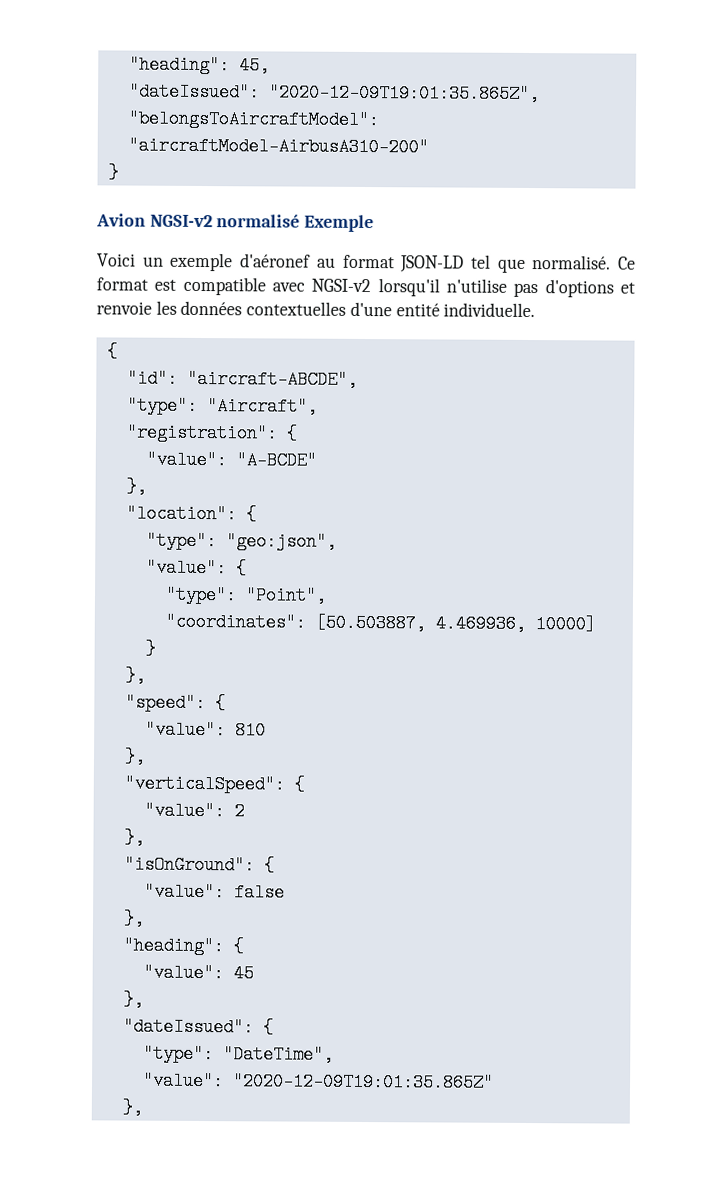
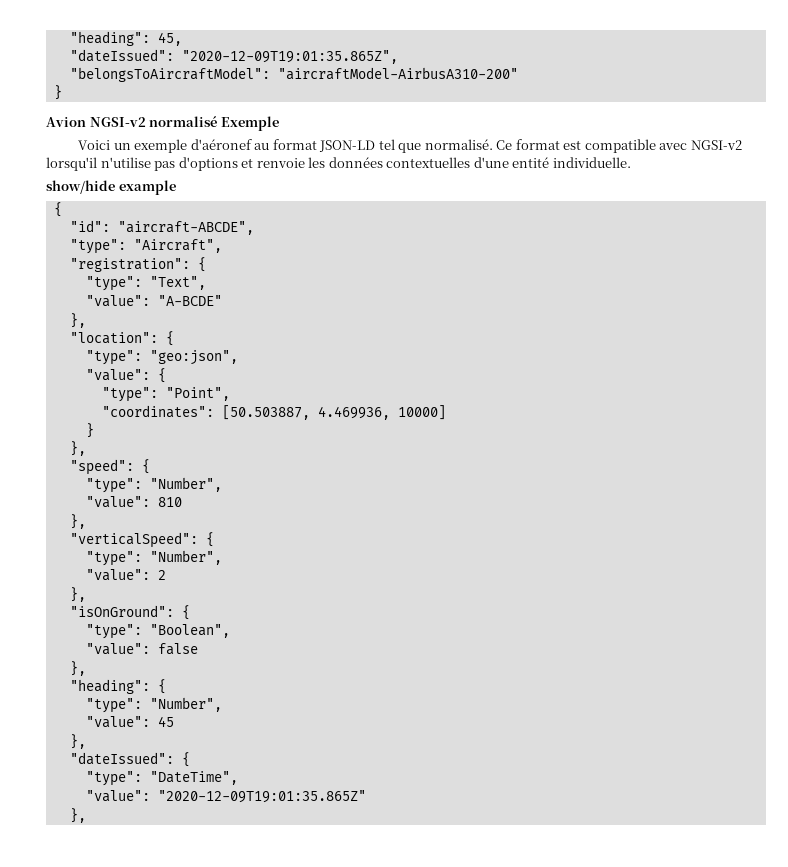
+ show/hide example
+ "type": "Text",
  "speed": {
+ "type": "Number",
  "verticalSpeed": {
+ "type": "Number",
+ "type": "Boolean",
  "heading": {
+ "type": "Number",

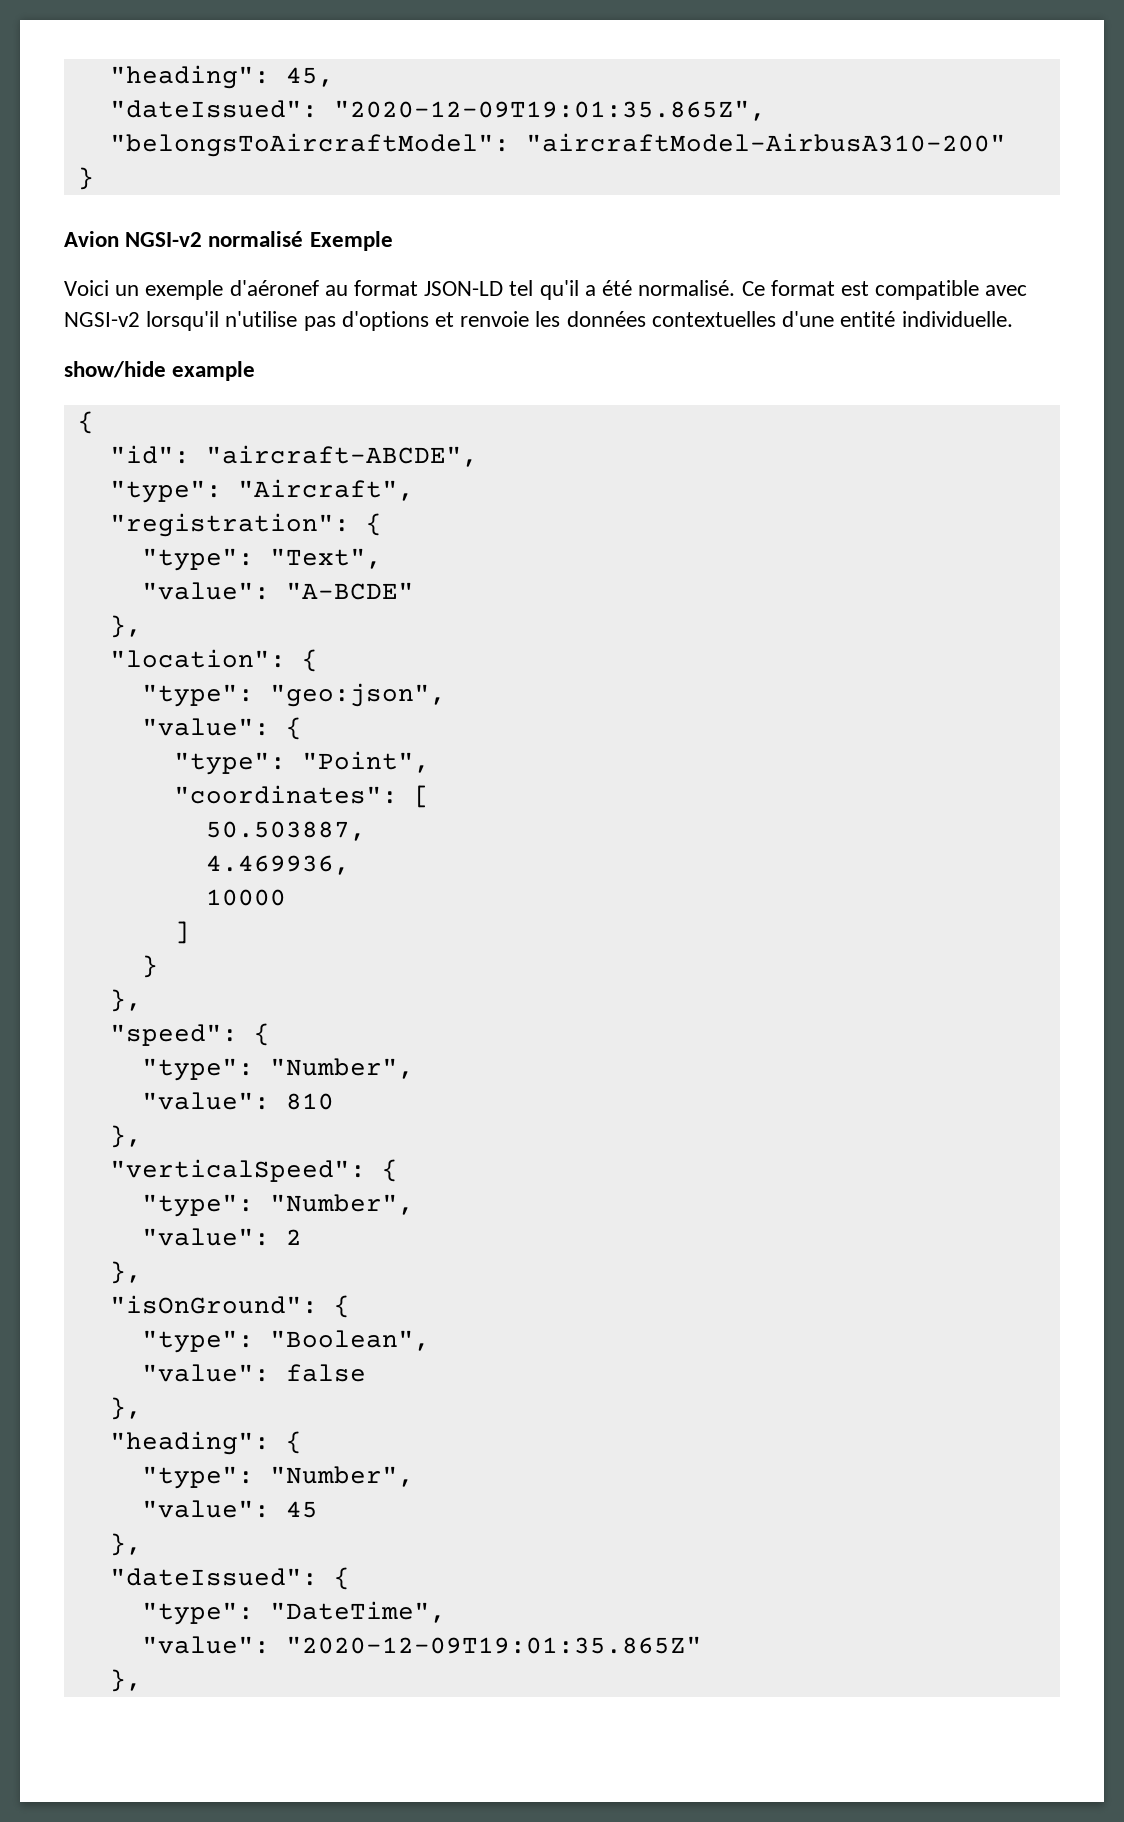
- Voici un exemple d'aéronef au format JSON-LD tel que normalisé.
+ Voici un exemple d'aéronef au format JSON-LD tel qu'il a été normalisé.
- "coordinates": [50.503887, 4.469936, 10000]
+ "coordinates": [
+ 50.503887,
+ 4.469936,
+ 10000
+ ]

